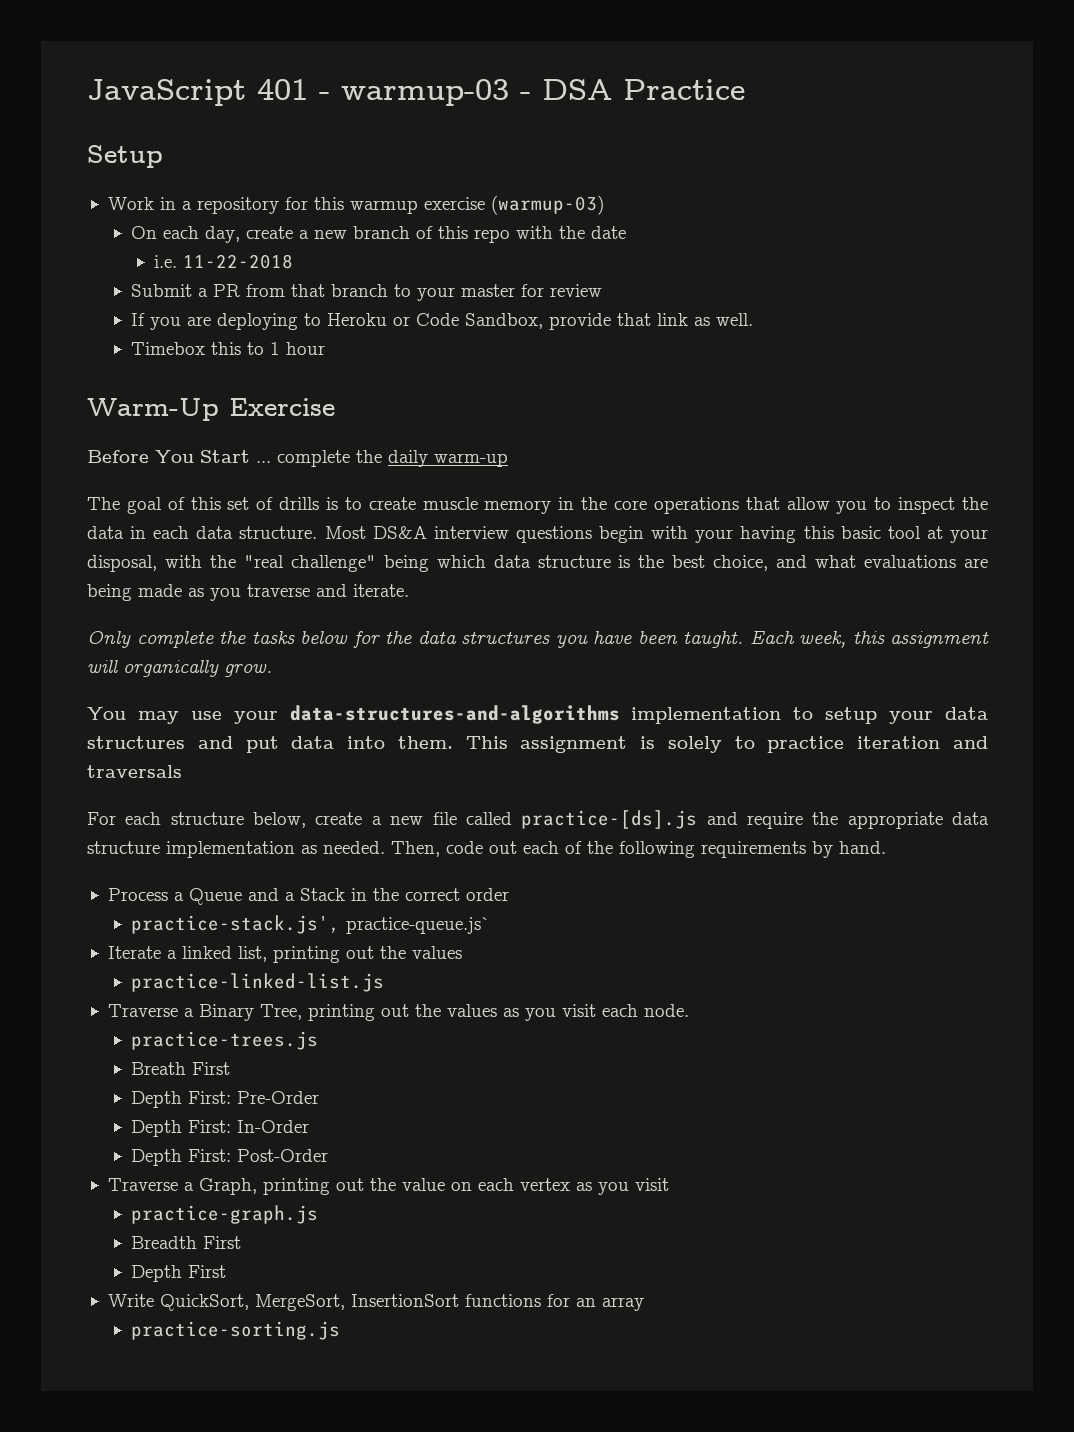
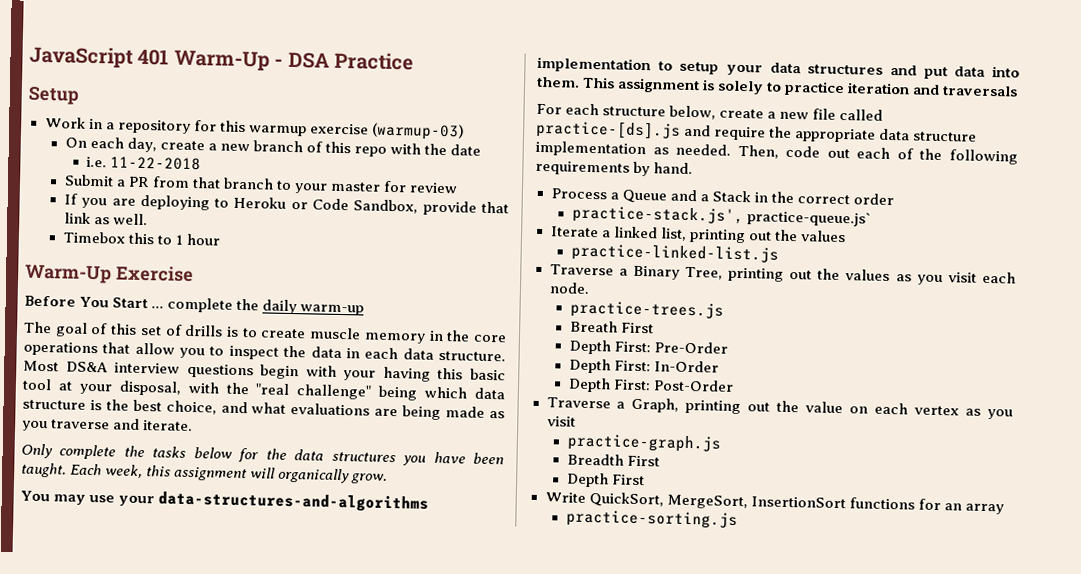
- JavaScript 401 - warmup-03 - DSA Practice
+ JavaScript 401 Warm-Up - DSA Practice

